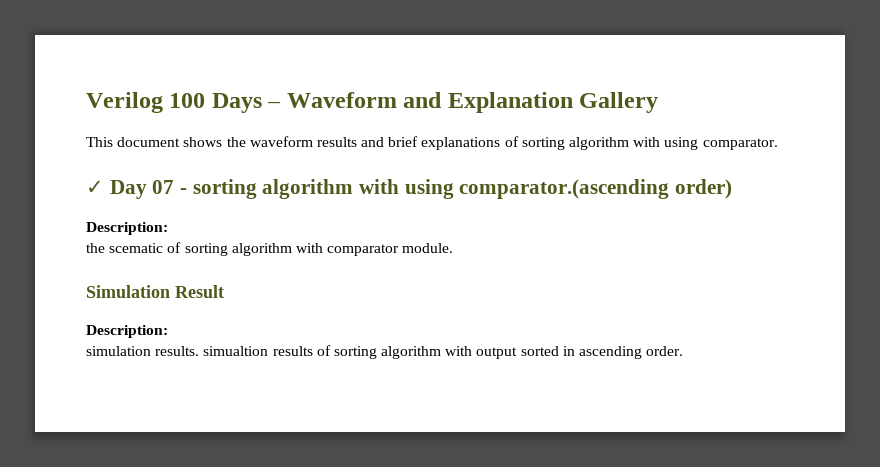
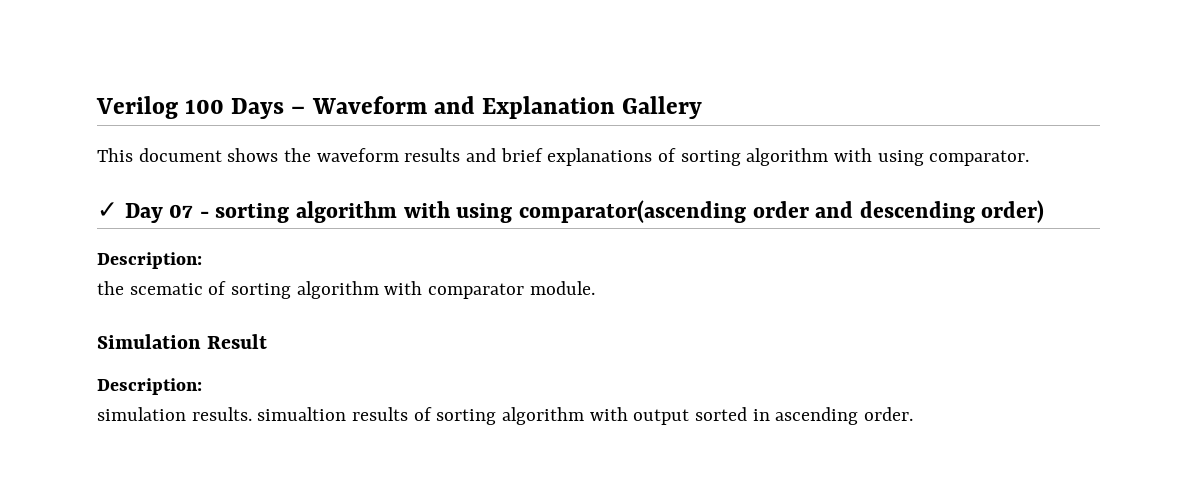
- ✓ Day 07 - sorting algorithm with using comparator.(ascending order)
+ ✓ Day 07 - sorting algorithm with using comparator(ascending order and descending order)

